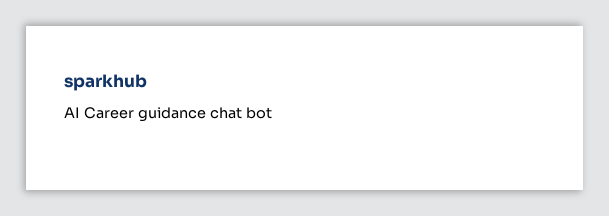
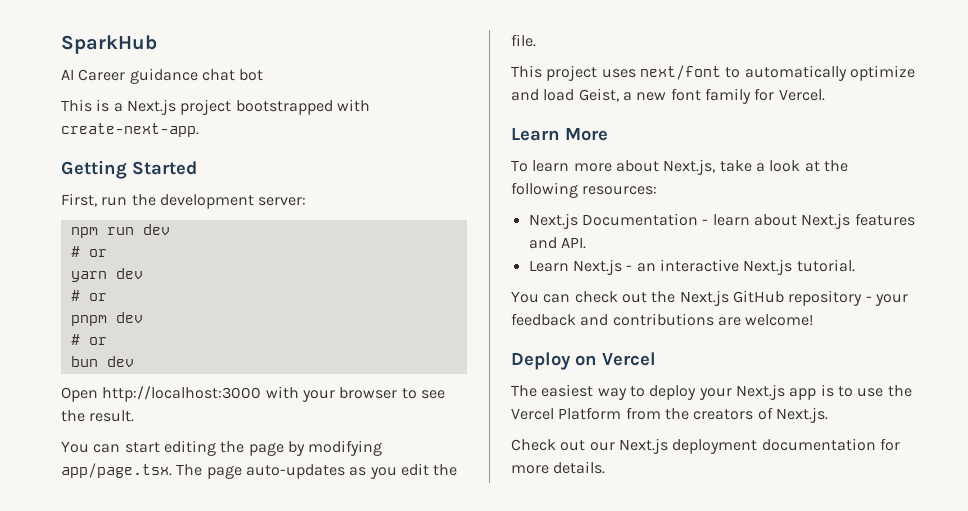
- sparkhub
+ SparkHub
+ This is a Next.js project bootstrapped with create-next-app.
+ Getting Started
+ First, run the development server:
+ npm run dev
+ # or
+ yarn dev
+ # or
+ pnpm dev
+ # or
+ bun dev
+ Open http://localhost:3000 with your browser to see the result.
+ You can start editing the page by modifying app/page.tsx. The page auto-updates as you edit the file.
+ This project uses next/font to automatically optimize and load Geist, a new font family for Vercel.
+ Learn More
+ To learn more about Next.js, take a look at the following resources:
+ Next.js Documentation - learn about Next.js features and API.
+ Learn Next.js - an interactive Next.js tutorial.
+ You can check out the Next.js GitHub repository - your feedback and contributions are welcome!
+ Deploy on Vercel
+ The easiest way to deploy your Next.js app is to use the Vercel Platform from the creators of Next.js.
+ Check out our Next.js deployment documentation for more details.

